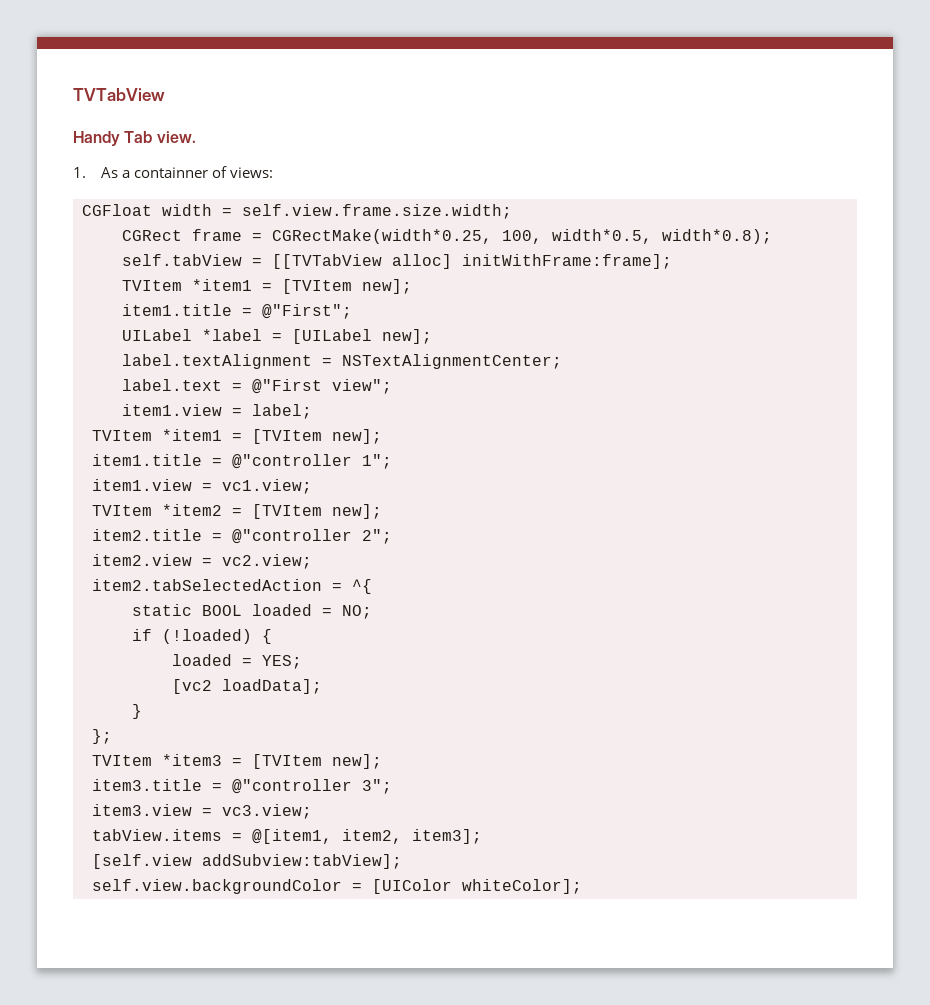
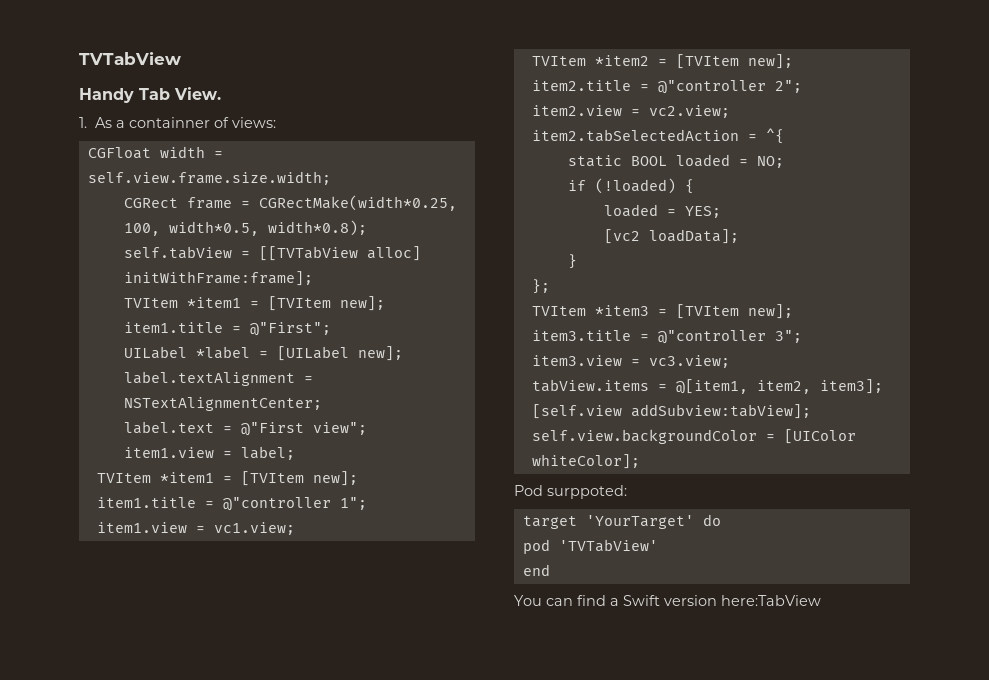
- Handy Tab view.
+ Handy Tab View.
+ Pod surppoted:
+ target 'YourTarget' do
+ pod 'TVTabView'
+ end
+ You can find a Swift version here:TabView

